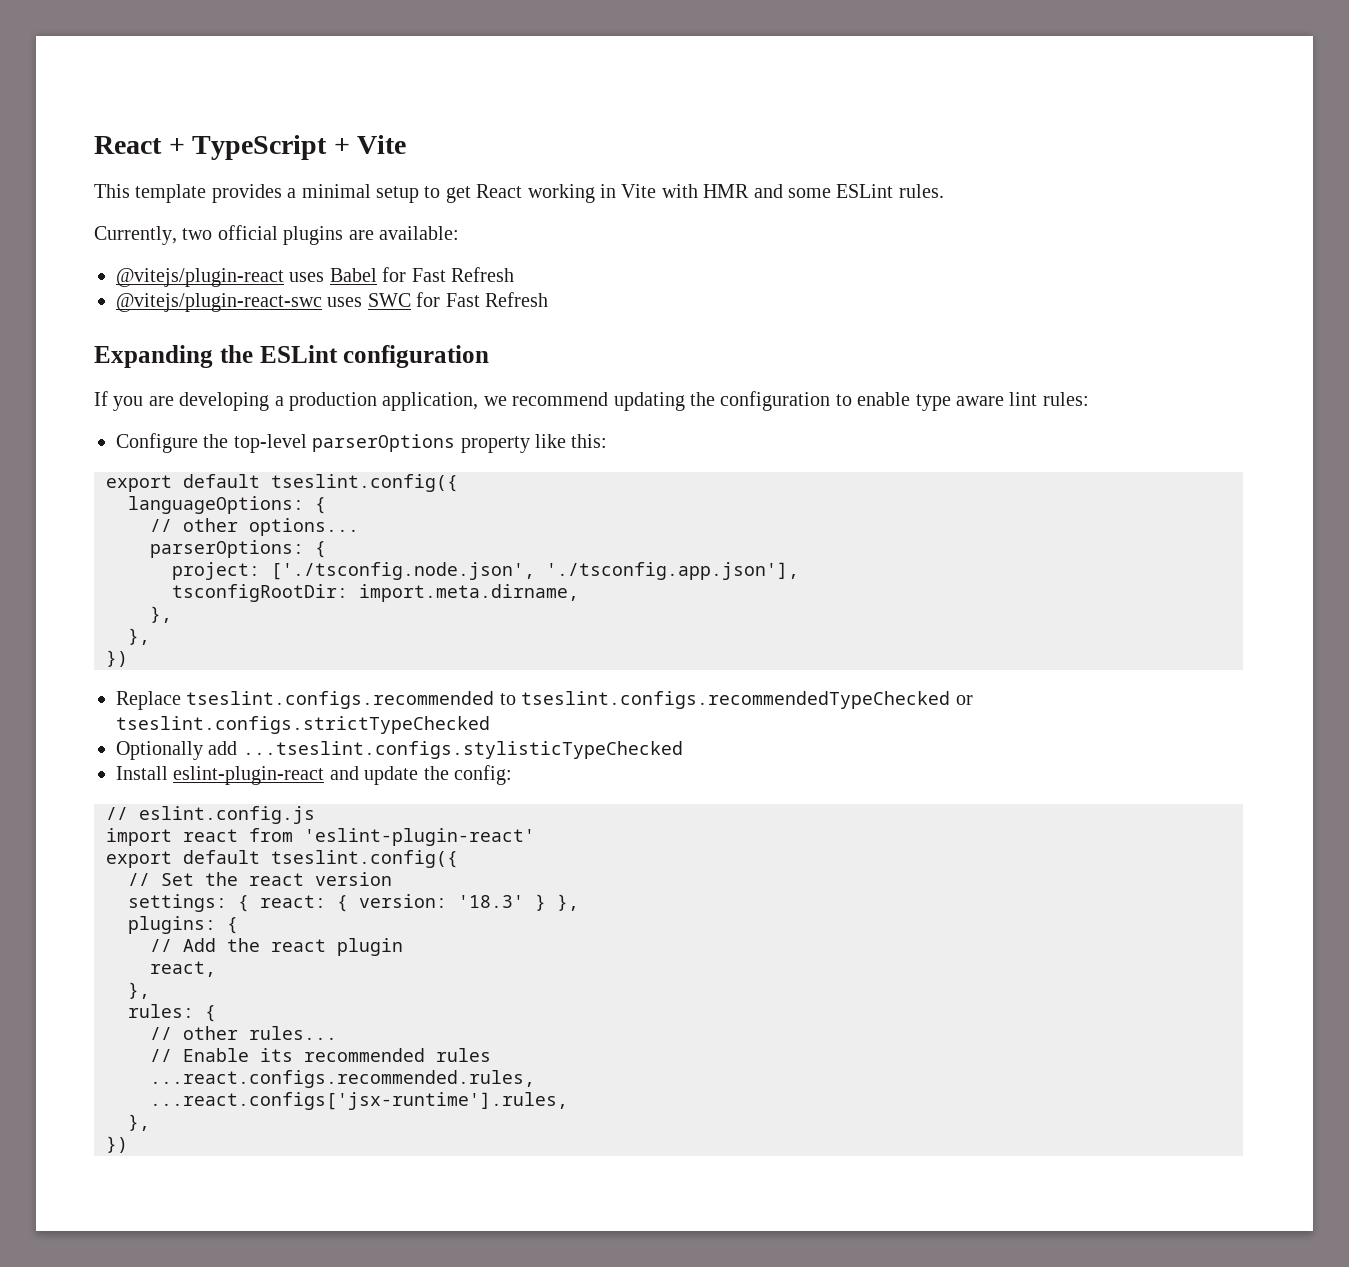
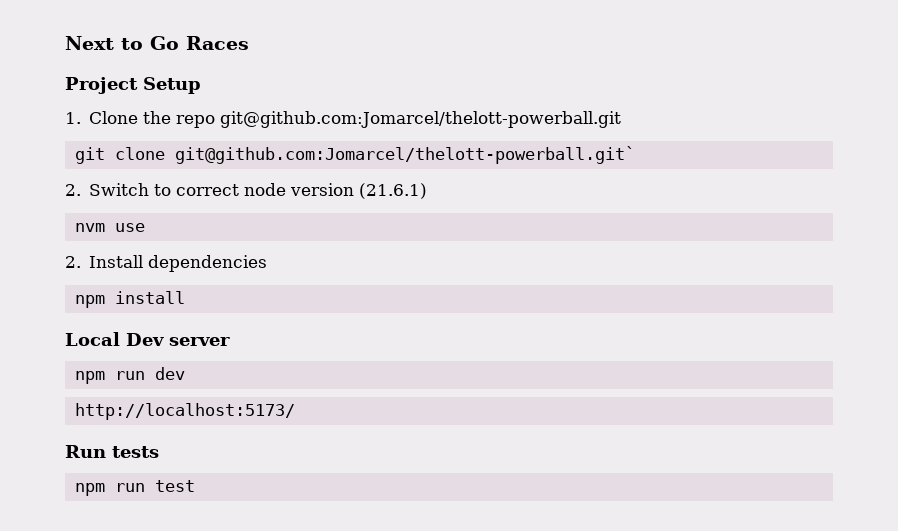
- React + TypeScript + Vite
- This template provides a minimal setup to get React working in Vite with HMR and some ESLint rules.
- Currently, two official plugins are available:
- @vitejs/plugin-react uses Babel for Fast Refresh
- @vitejs/plugin-react-swc uses SWC for Fast Refresh
- Expanding the ESLint configuration
- If you are developing a production application, we recommend updating the configuration to enable type aware lint rules:
- Configure the top-level parserOptions property like this:
- export default tseslint.config({
- languageOptions: {
- // other options...
- parserOptions: {
- project: ['./tsconfig.node.json', './tsconfig.app.json'],
- tsconfigRootDir: import.meta.dirname,
- },
- },
- })
- Replace tseslint.configs.recommended to tseslint.configs.recommendedTypeChecked or tseslint.configs.strictTypeChecked
- Optionally add ...tseslint.configs.stylisticTypeChecked
- Install eslint-plugin-react and update the config:
- // eslint.config.js
- import react from 'eslint-plugin-react'
- export default tseslint.config({
- // Set the react version
- settings: { react: { version: '18.3' } },
- plugins: {
- // Add the react plugin
- react,
- },
- rules: {
- // other rules...
- // Enable its recommended rules
- ...react.configs.recommended.rules,
- ...react.configs['jsx-runtime'].rules,
- },
- })
+ Next to Go Races
+ Project Setup
+ 1. Clone the repo git@github.com:Jomarcel/thelott-powerball.git
+ git clone git@github.com:Jomarcel/thelott-powerball.git`
+ 2. Switch to correct node version (21.6.1)
+ nvm use
+ 2. Install dependencies
+ npm install
+ Local Dev server
+ npm run dev
+ http://localhost:5173/
+ Run tests
+ npm run test

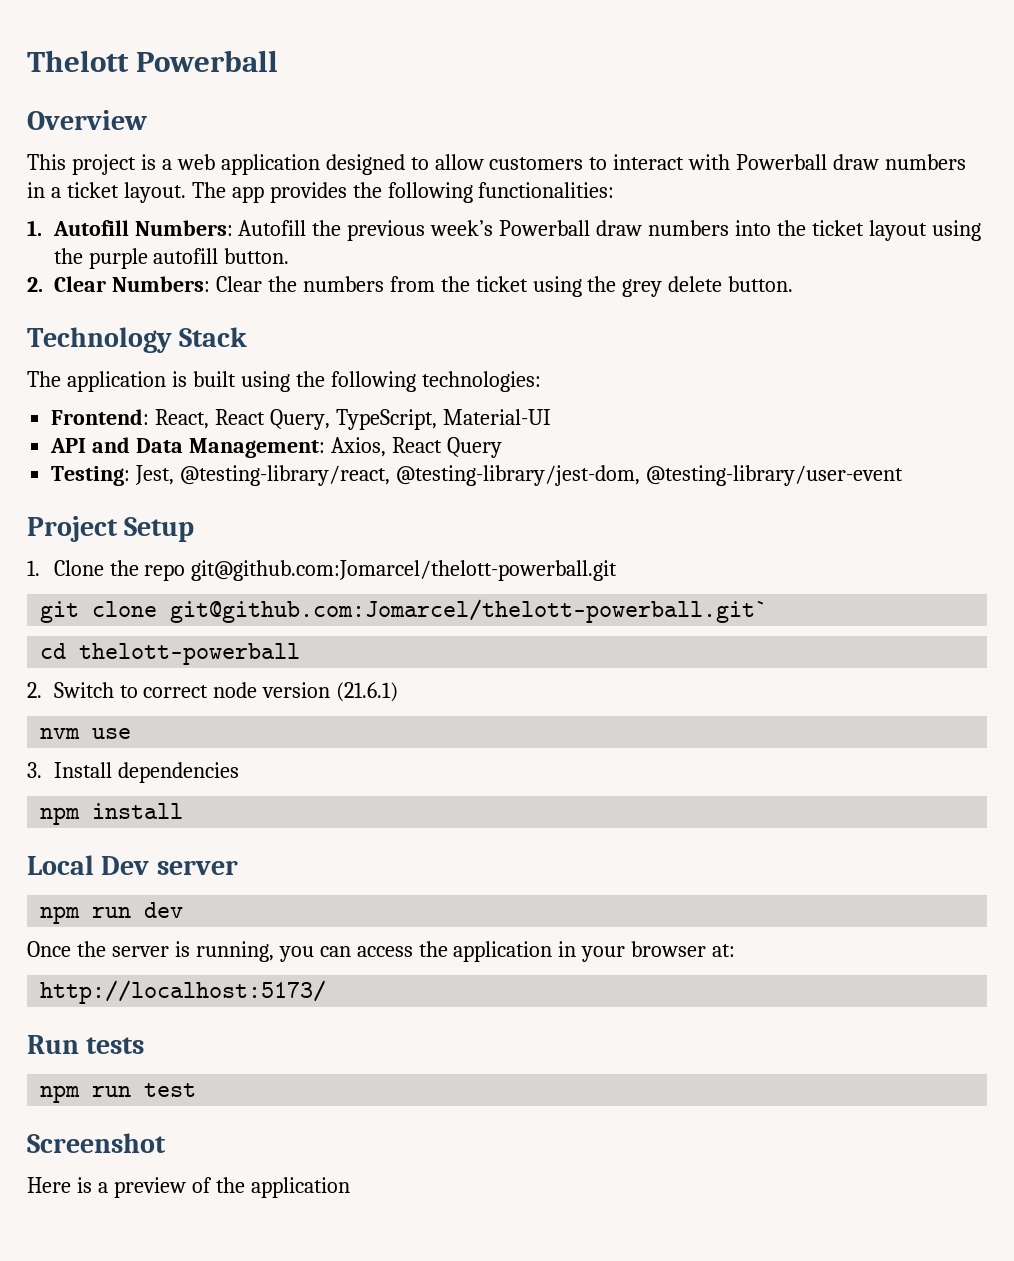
- Next to Go Races
+ Thelott Powerball
+ Overview
+ This project is a web application designed to allow customers to interact with Powerball draw numbers in a ticket layout. The app provides the following functionalities:
+ 1. Autofill Numbers: Autofill the previous week’s Powerball draw numbers into the ticket layout using the purple autofill button.
+ 2. Clear Numbers: Clear the numbers from the ticket using the grey delete button.
+ Technology Stack
+ The application is built using the following technologies:
+ Frontend: React, React Query, TypeScript, Material-UI
+ API and Data Management: Axios, React Query
+ Testing: Jest, @testing-library/react, @testing-library/jest-dom, @testing-library/user-event
+ cd thelott-powerball
- 2. Install dependencies
+ 3. Install dependencies
+ Once the server is running, you can access the application in your browser at:
+ Screenshot
+ Here is a preview of the application

